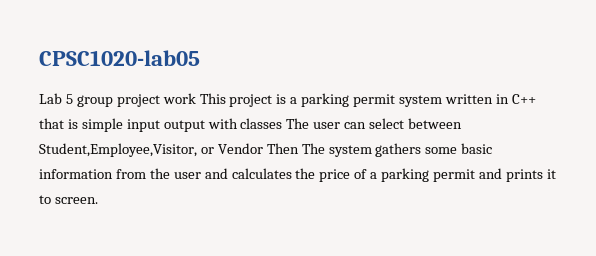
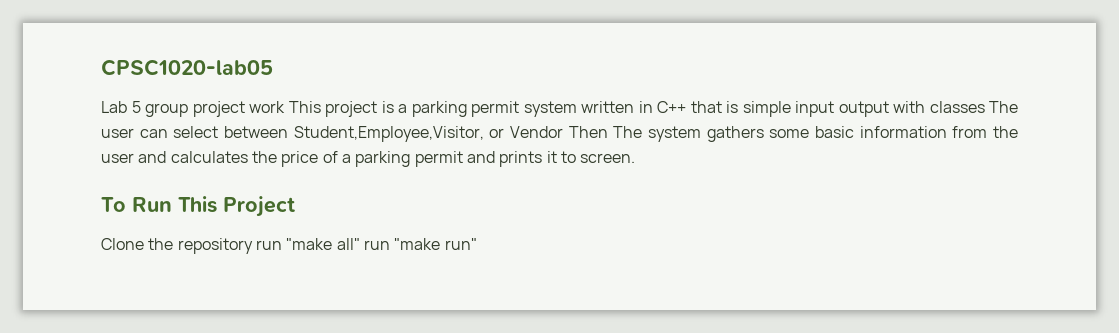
+ To Run This Project
+ Clone the repository run "make all" run "make run"

